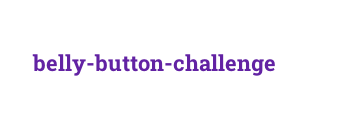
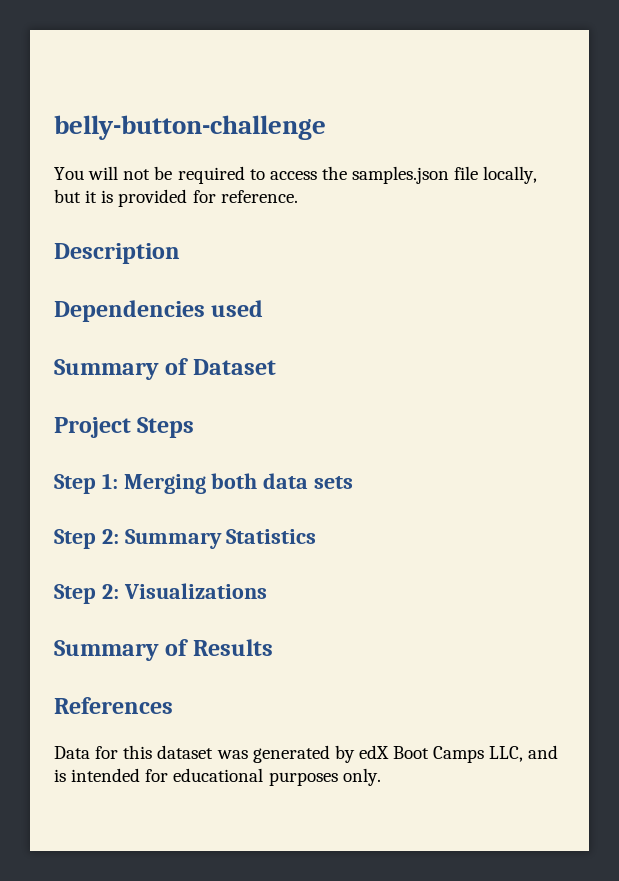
+ You will not be required to access the samples.json file locally, but it is provided for reference.
+ Description
+ Dependencies used
+ Summary of Dataset
+ Project Steps
+ Step 1: Merging both data sets
+ Step 2: Summary Statistics
+ Step 2: Visualizations
+ Summary of Results
+ References
+ Data for this dataset was generated by edX Boot Camps LLC, and is intended for educational purposes only.

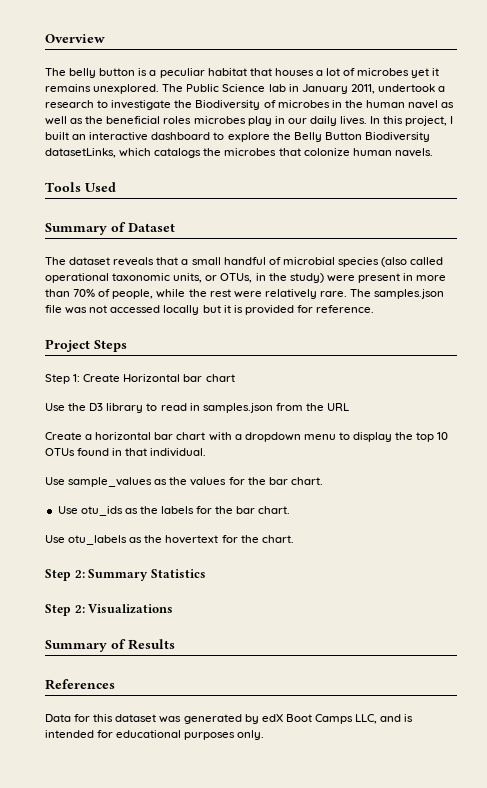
- belly-button-challenge
- You will not be required to access the samples.json file locally, but it is provided for reference.
+ Overview
+ The belly button is a peculiar habitat that houses a lot of microbes yet it remains unexplored. The Public Science lab in January 2011, undertook a research to investigate the Biodiversity of microbes in the human navel as well as the beneficial roles microbes play in our daily lives. In this project, I built an interactive dashboard to explore the Belly Button Biodiversity datasetLinks, which catalogs the microbes that colonize human navels.
+ Tools Used
+ Summary of Dataset
+ The dataset reveals that a small handful of microbial species (also called operational taxonomic units, or OTUs, in the study) were present in more than 70% of people, while the rest were relatively rare. The samples.json file was not accessed locally but it is provided for reference.
- Description
- Dependencies used
- Summary of Dataset
  Project Steps
- Step 1: Merging both data sets
+ Step 1: Create Horizontal bar chart
+ Use the D3 library to read in samples.json from the URL
+ Create a horizontal bar chart with a dropdown menu to display the top 10 OTUs found in that individual.
+ Use sample_values as the values for the bar chart.
+ Use otu_ids as the labels for the bar chart.
+ Use otu_labels as the hovertext for the chart.

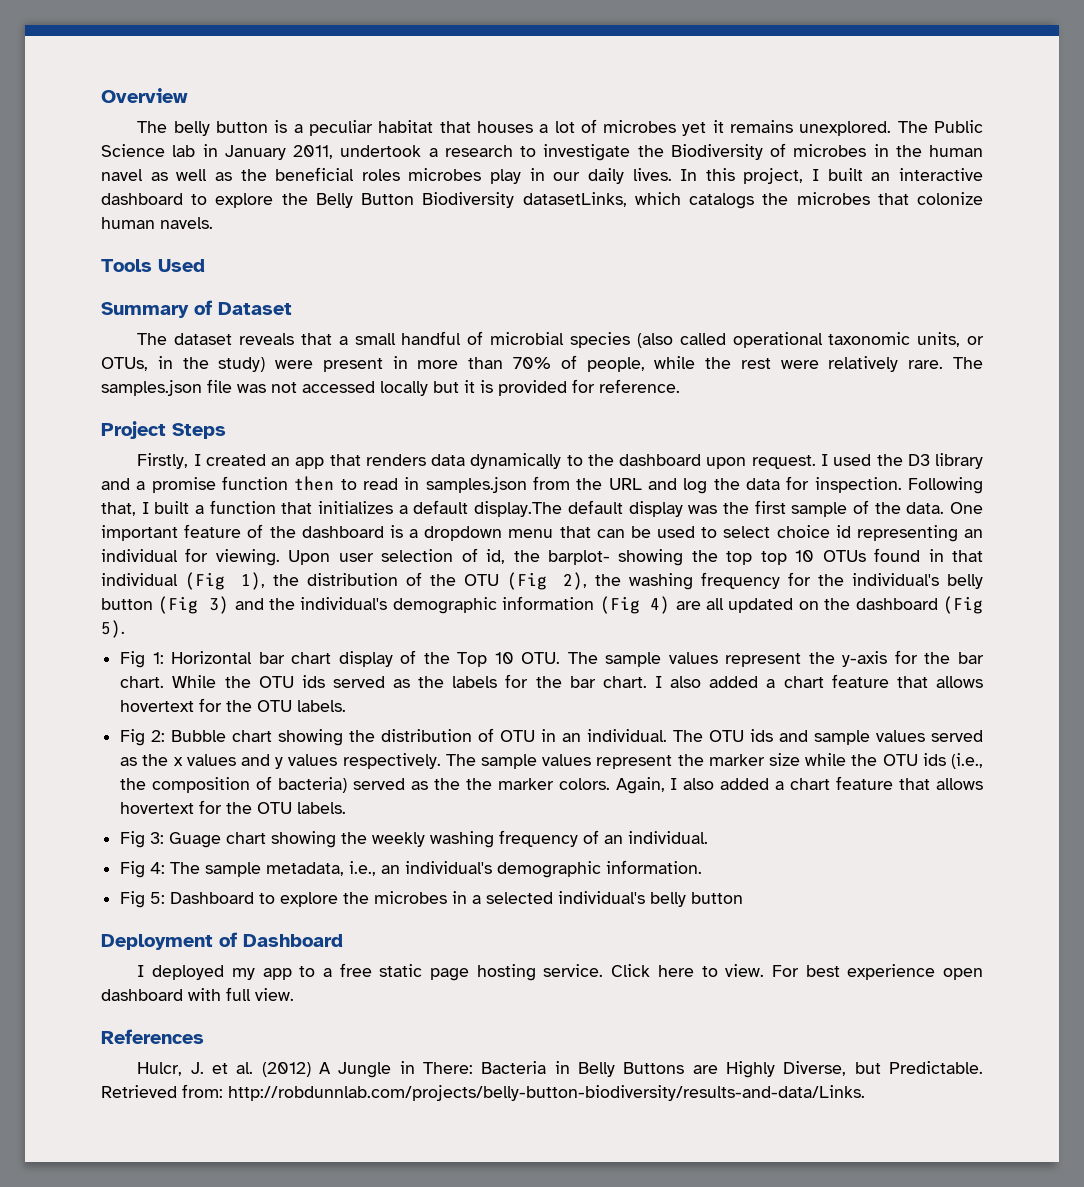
- Step 1: Create Horizontal bar chart
- Use the D3 library to read in samples.json from the URL
- Create a horizontal bar chart with a dropdown menu to display the top 10 OTUs found in that individual.
- Use sample_values as the values for the bar chart.
- Use otu_ids as the labels for the bar chart.
- Use otu_labels as the hovertext for the chart.
- Step 2: Summary Statistics
- Step 2: Visualizations
- Summary of Results
+ Firstly, I created an app that renders data dynamically to the dashboard upon request. I used the D3 library and a promise function then to read in samples.json from the URL and log the data for inspection. Following that, I built a function that initializes a default display.The default display was the first sample of the data. One important feature of the dashboard is a dropdown menu that can be used to select choice id representing an individual for viewing. Upon user selection of id, the barplot- showing the top top 10 OTUs found in that individual (Fig 1), the distribution of the OTU (Fig 2), the washing frequency for the individual's belly button (Fig 3) and the individual's demographic information (Fig 4) are all updated on the dashboard (Fig 5).
+ Fig 1: Horizontal bar chart display of the Top 10 OTU. The sample values represent the y-axis for the bar chart. While the OTU ids served as the labels for the bar chart. I also added a chart feature that allows hovertext for the OTU labels.
+ Fig 2: Bubble chart showing the distribution of OTU in an individual. The OTU ids and sample values served as the x values and y values respectively. The sample values represent the marker size while the OTU ids (i.e., the composition of bacteria) served as the the marker colors. Again, I also added a chart feature that allows hovertext for the OTU labels.
+ Fig 3: Guage chart showing the weekly washing frequency of an individual.
+ Fig 4: The sample metadata, i.e., an individual's demographic information.
+ Fig 5: Dashboard to explore the microbes in a selected individual's belly button
+ Deployment of Dashboard
+ I deployed my app to a free static page hosting service. Click here to view. For best experience open dashboard with full view.
  References
- Data for this dataset was generated by edX Boot Camps LLC, and is intended for educational purposes only.
+ Hulcr, J. et al. (2012) A Jungle in There: Bacteria in Belly Buttons are Highly Diverse, but Predictable. Retrieved from: http://robdunnlab.com/projects/belly-button-biodiversity/results-and-data/Links.

